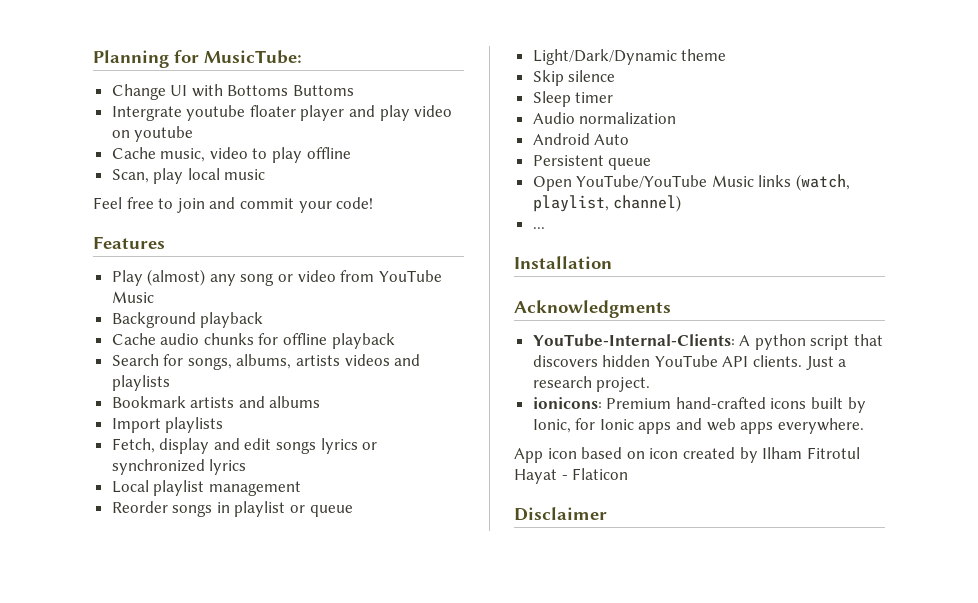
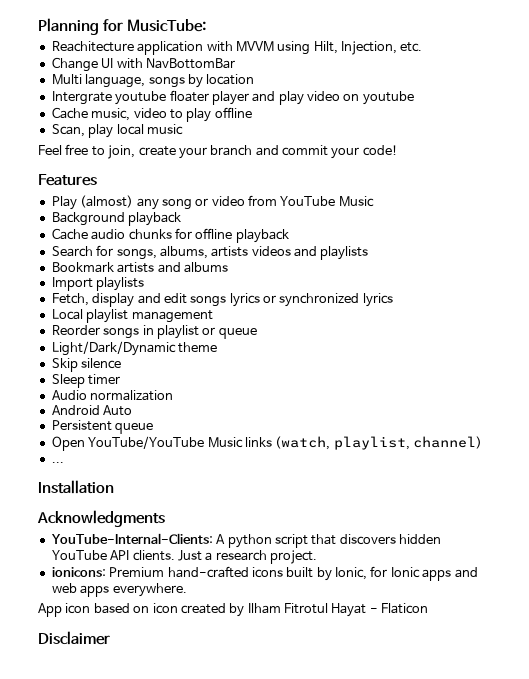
- Change UI with Bottoms Buttoms
+ Reachitecture application with MVVM using Hilt, Injection, etc.
+ Change UI with NavBottomBar
+ Multi language, songs by location
- Feel free to join and commit your code!
+ Feel free to join, create your branch and commit your code!

